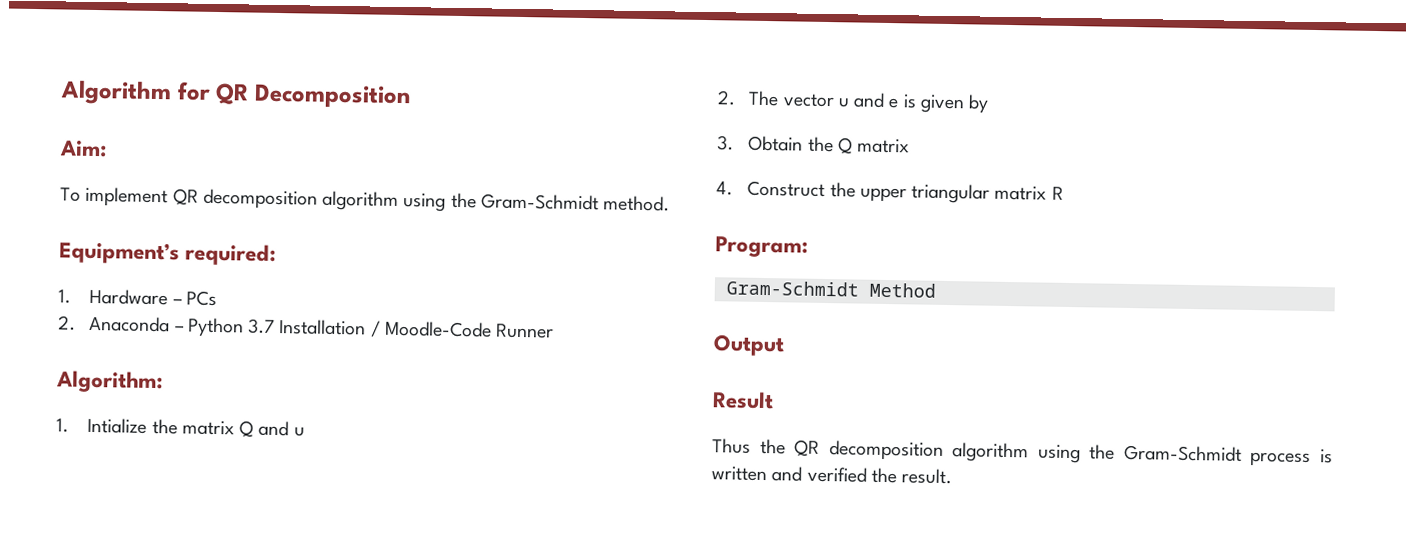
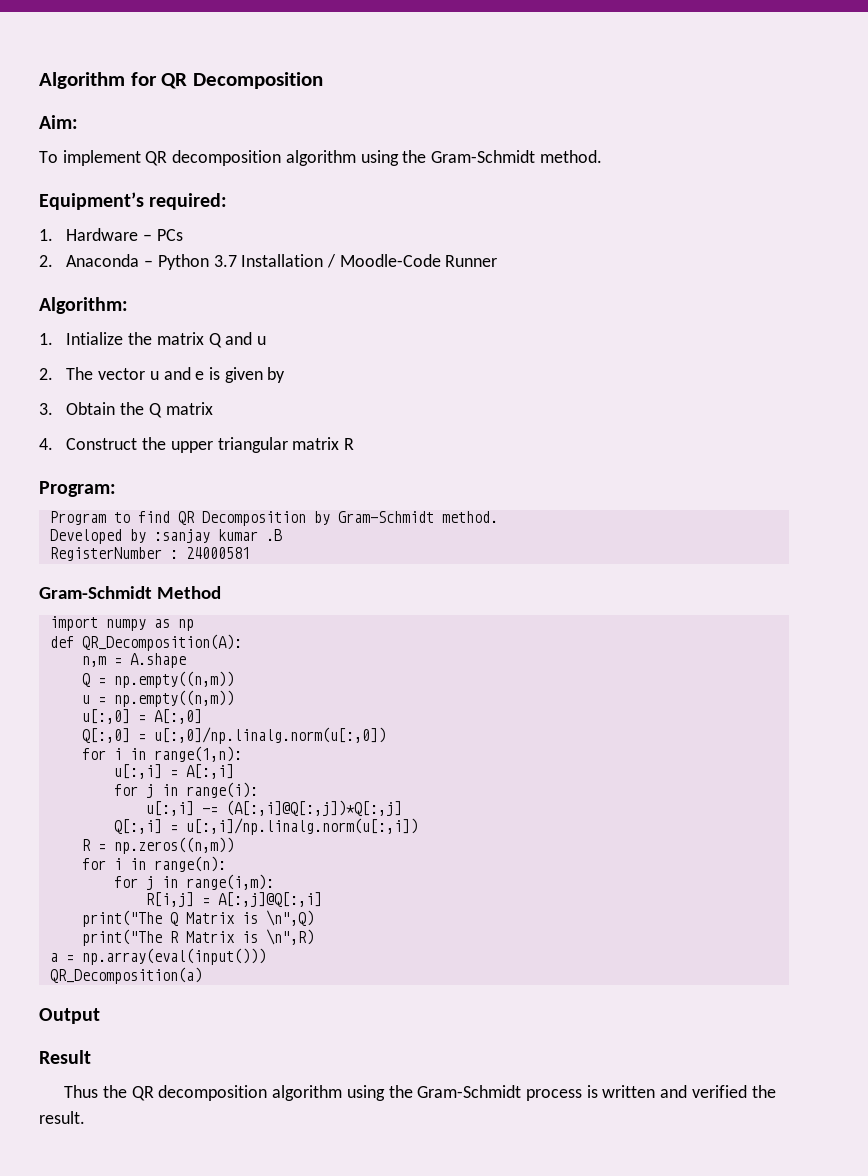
+ Program to find QR Decomposition by Gram-Schmidt method.
+ Developed by :sanjay kumar .B
+ RegisterNumber : 24000581
  Gram-Schmidt Method
+ import numpy as np
+ def QR_Decomposition(A):
+ n,m = A.shape
+ Q = np.empty((n,m))
+ u = np.empty((n,m))
+ u[:,0] = A[:,0]
+ Q[:,0] = u[:,0]/np.linalg.norm(u[:,0])
+ for i in range(1,n):
+ u[:,i] = A[:,i]
+ for j in range(i):
+ u[:,i] -= (A[:,i]@Q[:,j])*Q[:,j]
+ Q[:,i] = u[:,i]/np.linalg.norm(u[:,i])
+ R = np.zeros((n,m))
+ for i in range(n):
+ for j in range(i,m):
+ R[i,j] = A[:,j]@Q[:,i]
+ print("The Q Matrix is \n",Q)
+ print("The R Matrix is \n",R)
+ a = np.array(eval(input()))
+ QR_Decomposition(a)

